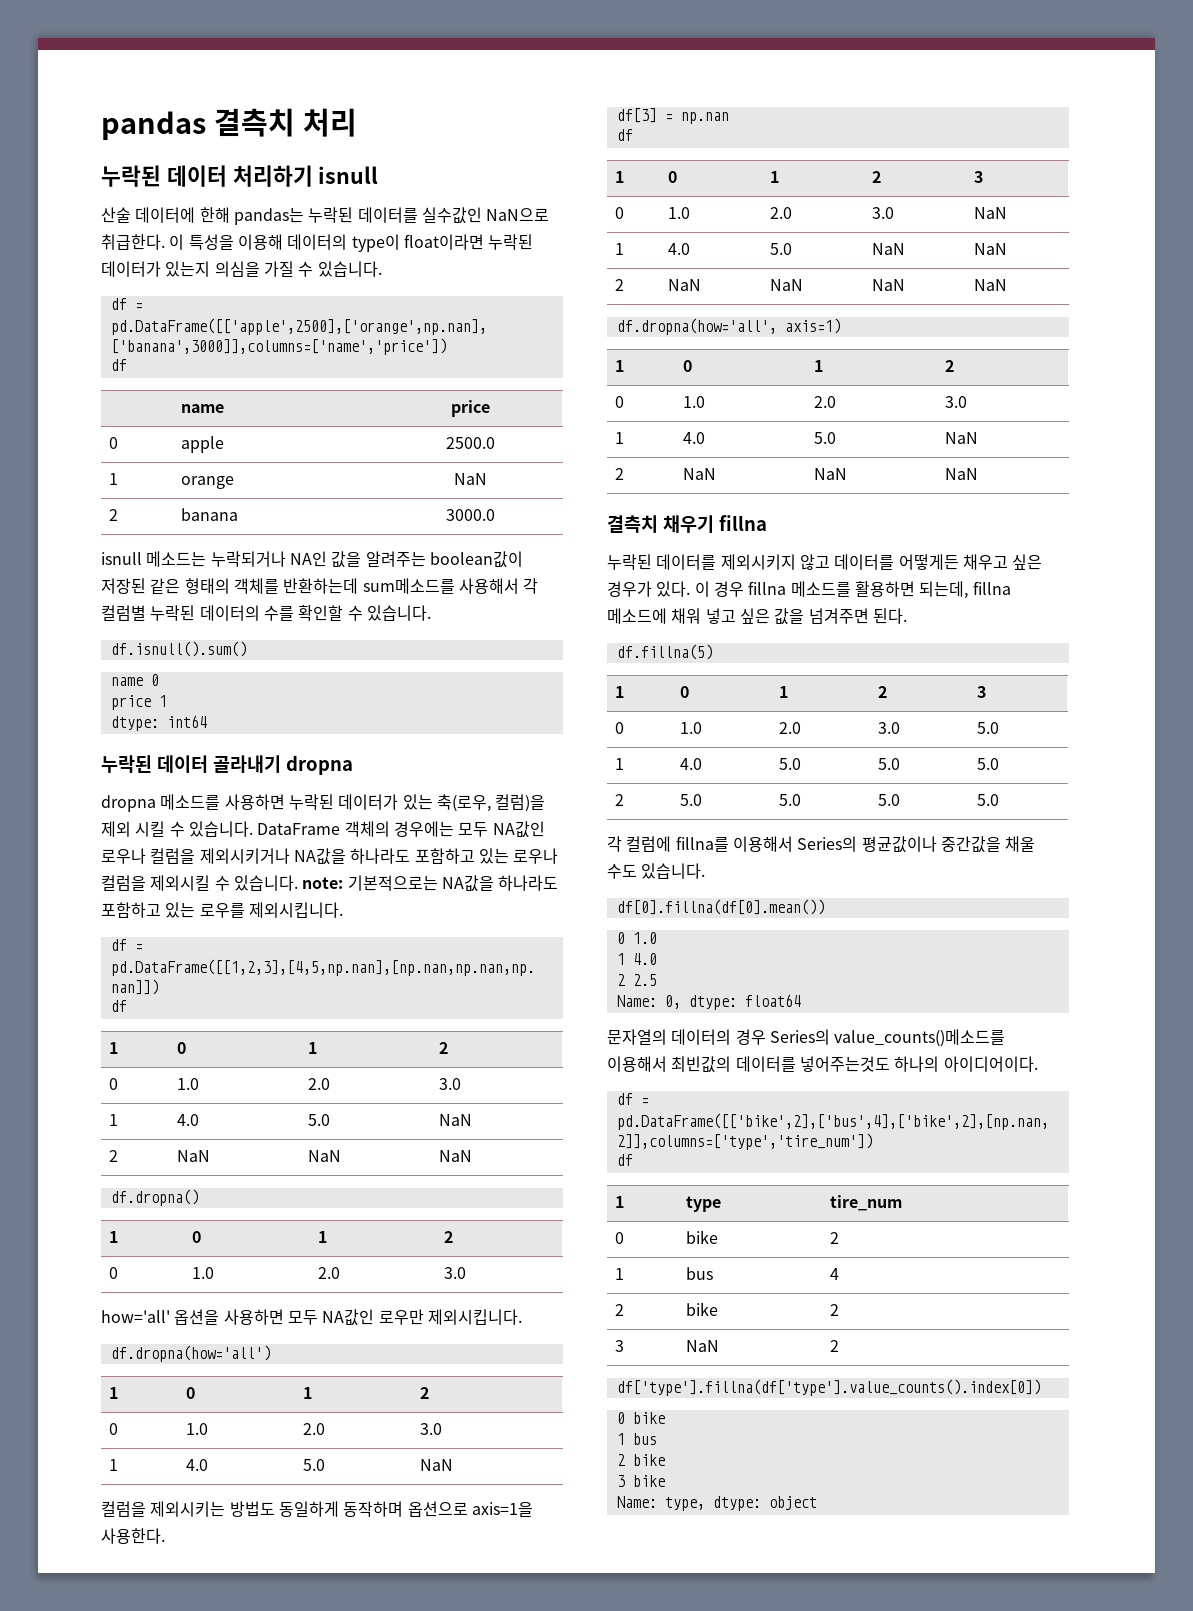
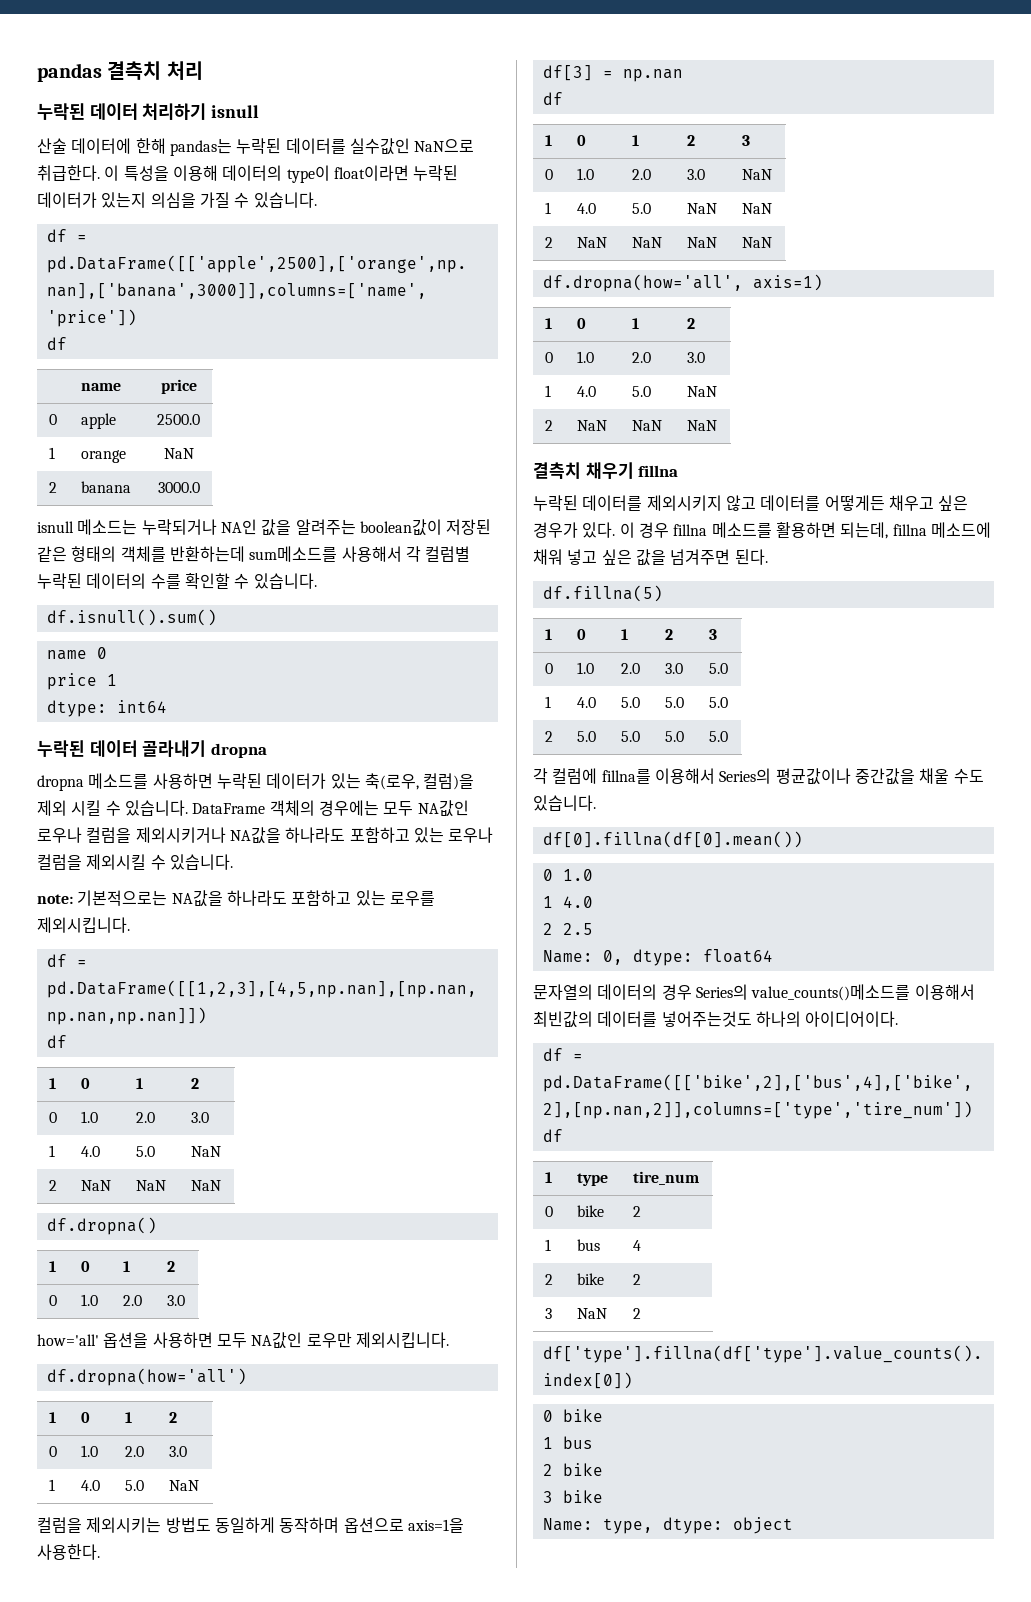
- DataFrame 객체의 경우에는 모두 NA값인 로우나 컬럼을 제외시키거나 NA값을 하나라도 포함하고 있는 로우나 컬럼을 제외시킬 수 있습니다. note: 기본적으로는 NA값을 하나라도 포함하고 있는 로우를 제외시킵니다.
+ DataFrame 객체의 경우에는 모두 NA값인 로우나 컬럼을 제외시키거나 NA값을 하나라도 포함하고 있는 로우나 컬럼을 제외시킬 수 있습니다.
+ note: 기본적으로는 NA값을 하나라도 포함하고 있는 로우를 제외시킵니다.

